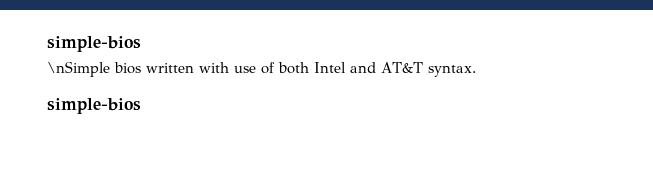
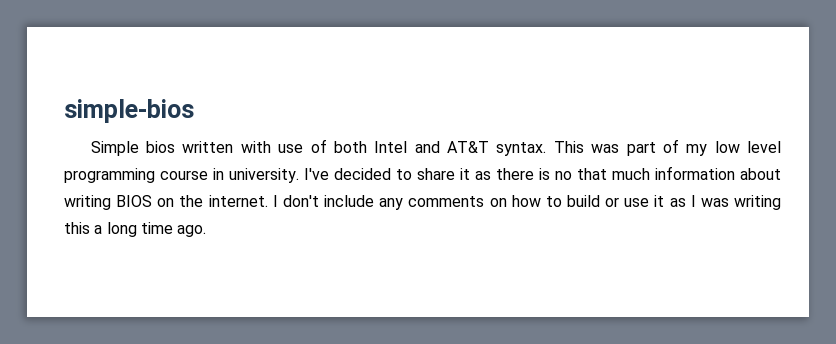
- \nSimple bios written with use of both Intel and AT&T syntax.
- simple-bios
+ Simple bios written with use of both Intel and AT&T syntax. This was part of my low level programming course in university. I've decided to share it as there is no that much information about writing BIOS on the internet. I don't include any comments on how to build or use it as I was writing this a long time ago.

